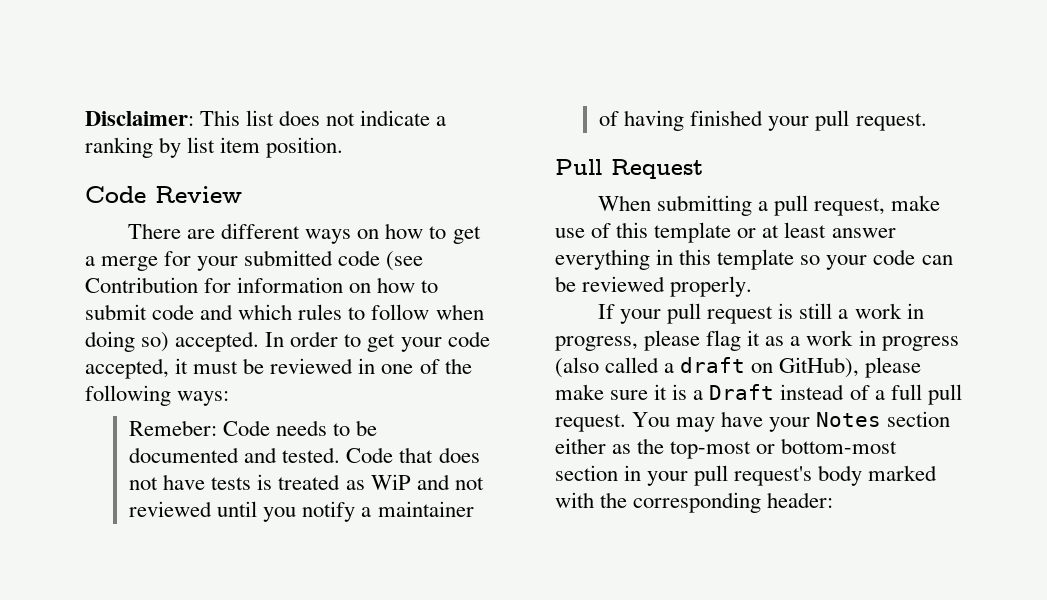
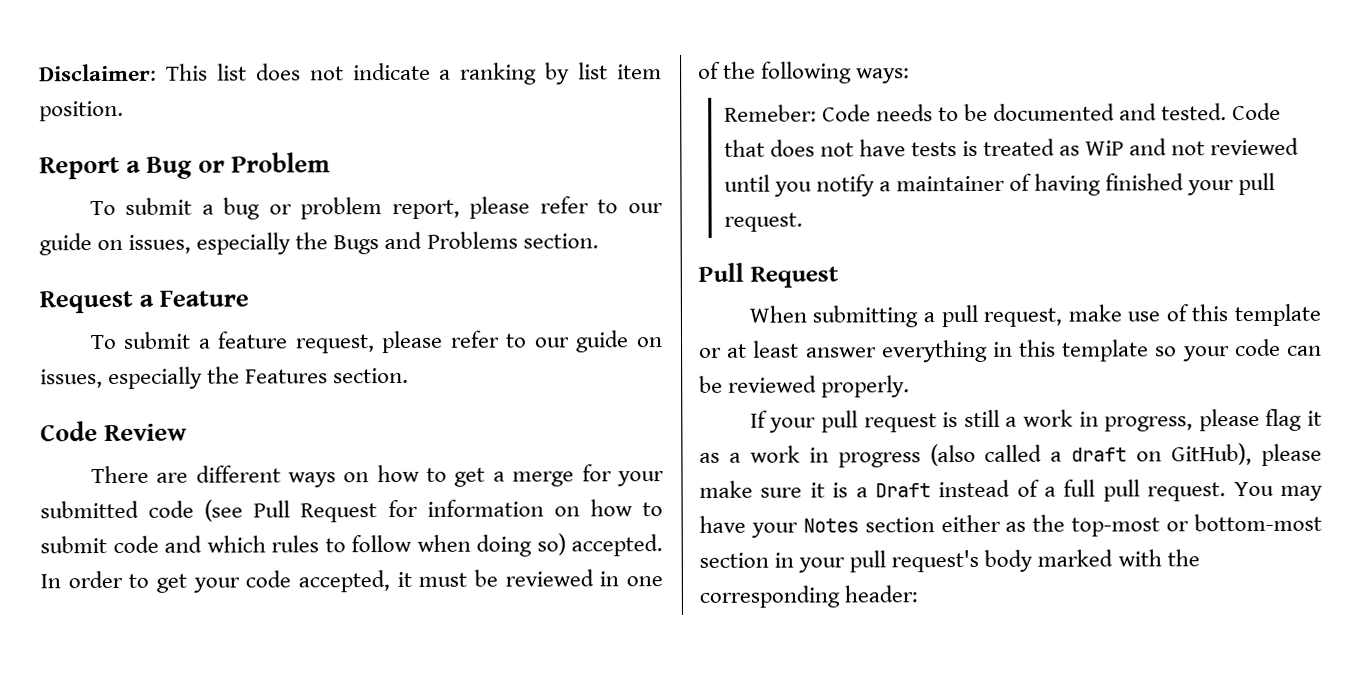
+ Report a Bug or Problem
+ To submit a bug or problem report, please refer to our guide on issues, especially the Bugs and Problems section.
+ Request a Feature
+ To submit a feature request, please refer to our guide on issues, especially the Features section.
- There are different ways on how to get a merge for your submitted code (see Contribution for information on how to submit code and which rules to follow when doing so) accepted.
+ There are different ways on how to get a merge for your submitted code (see Pull Request for information on how to submit code and which rules to follow when doing so) accepted.

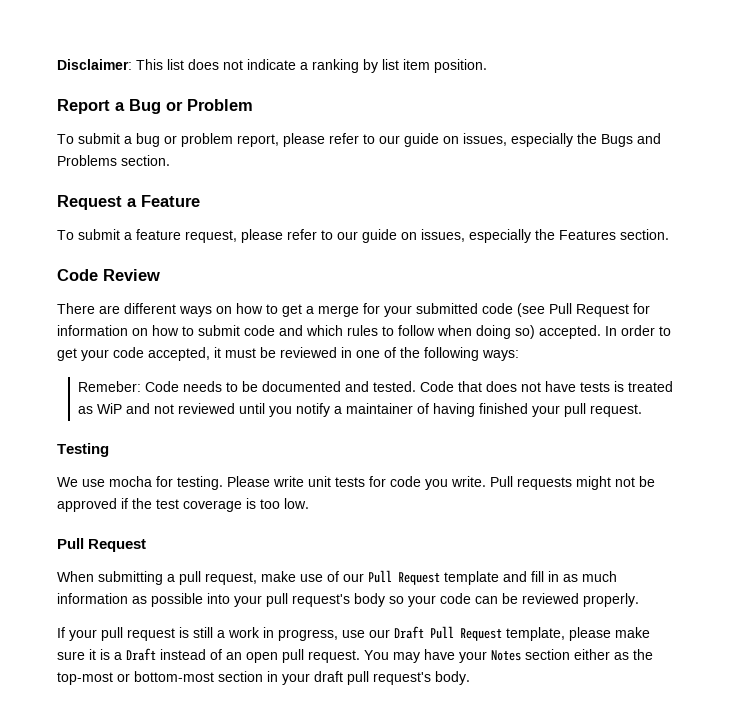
+ Testing
+ We use mocha for testing. Please write unit tests for code you write. Pull requests might not be approved if the test coverage is too low.
- When submitting a pull request, make use of this template or at least answer everything in this template so your code can be reviewed properly.
+ When submitting a pull request, make use of our Pull Request template and fill in as much information as possible into your pull request's body so your code can be reviewed properly.
- If your pull request is still a work in progress, please flag it as a work in progress (also called a draft on GitHub), please make sure it is a Draft instead of a full pull request.
+ If your pull request is still a work in progress, use our Draft Pull Request template, please make sure it is a Draft instead of an open pull request.
- You may have your Notes section either as the top-most or bottom-most section in your pull request's body marked with the corresponding header:
+ You may have your Notes section either as the top-most or bottom-most section in your draft pull request's body.

